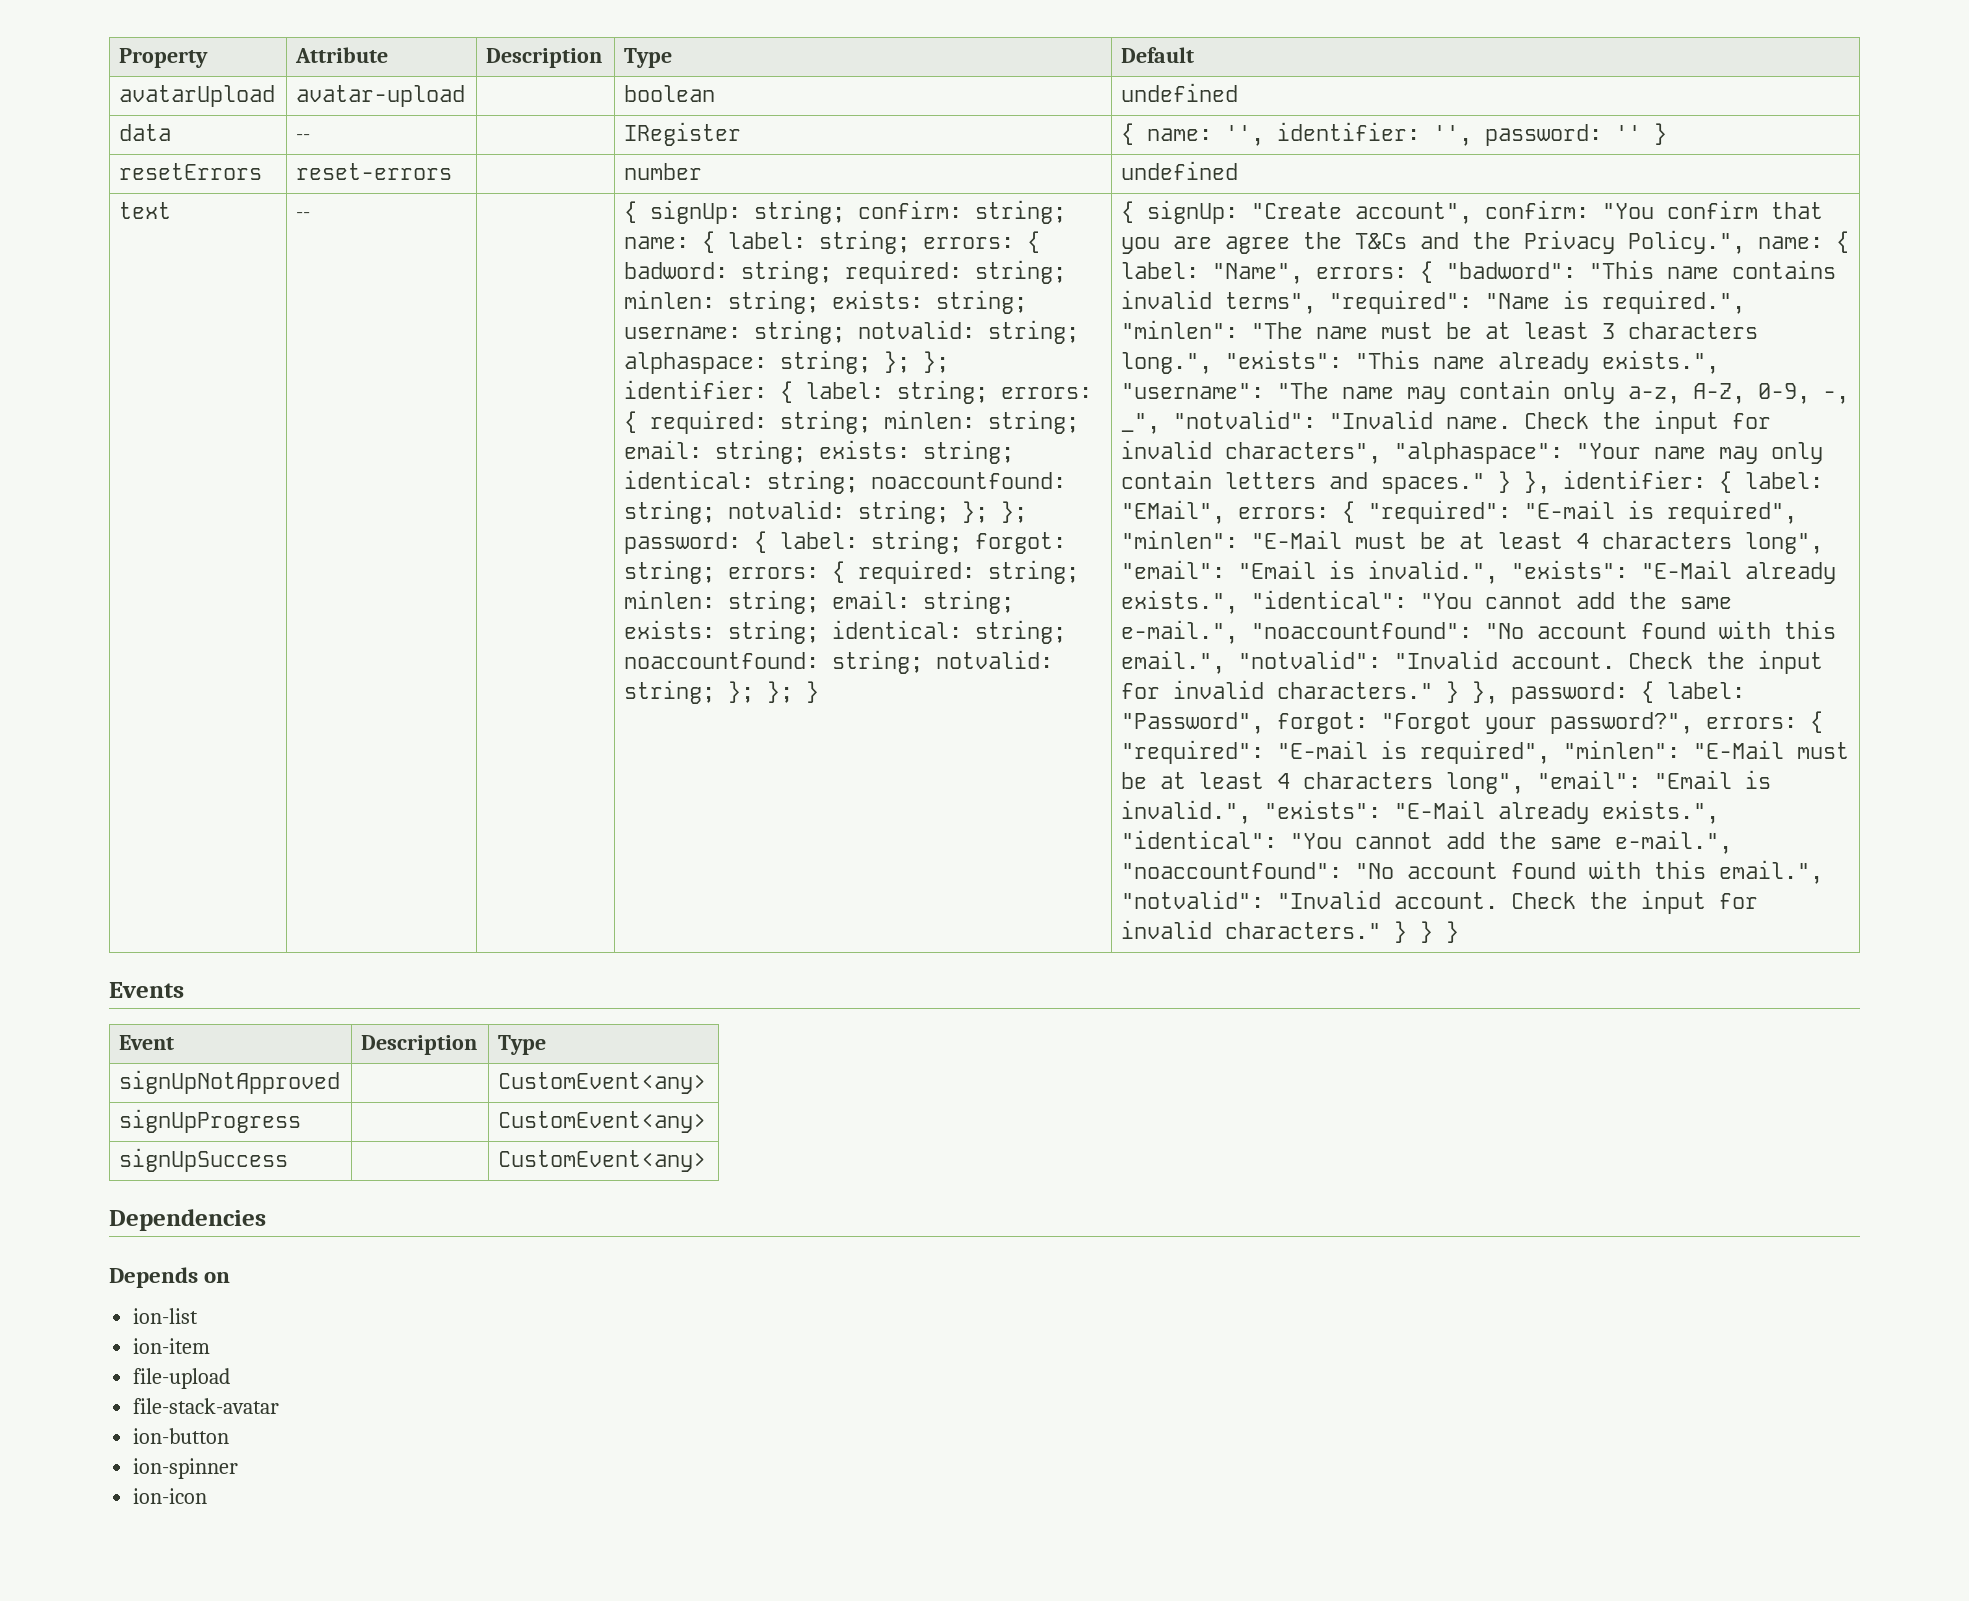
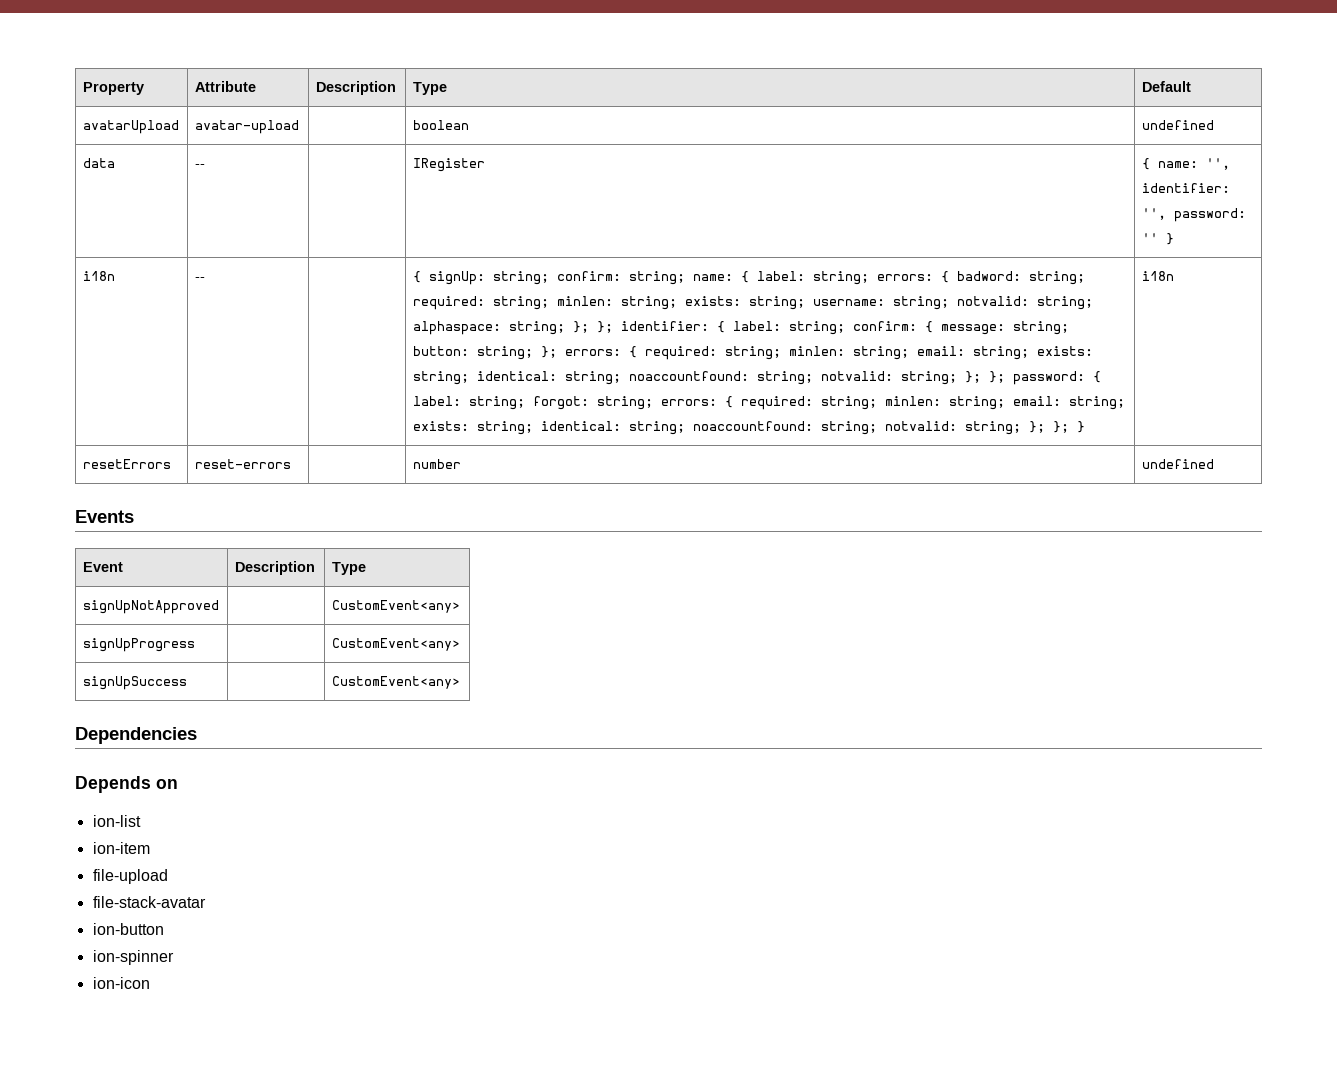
  data | -- | | IRegister | { name: '', identifier: '', password: '' }
- resetErrors | reset-errors | | number | undefined
- text
+ i18n
+ confirm: { message: string; button: string; };
- } | { signUp: "Create account", confirm: "You confirm that you are agree the T&Cs and the Privacy Policy.", name: { label: "Name", errors: { "badword": "This name contains invalid terms", "required": "Name is required.", "minlen": "The name must be at least 3 characters long.", "exists": "This name already exists.", "username": "The name may contain only a-z, A-Z, 0-9, -, _", "notvalid": "Invalid name. Check the input for invalid characters", "alphaspace": "Your name may only contain letters and spaces." } }, identifier: { label: "EMail", errors: { "required": "E-mail is required", "minlen": "E-Mail must be at least 4 characters long", "email": "Email is invalid.", "exists": "E-Mail already exists.", "identical": "You cannot add the same e-mail.", "noaccountfound": "No account found with this email.", "notvalid": "Invalid account. Check the input for invalid characters." } }, password: { label: "Password", forgot: "Forgot your password?", errors: { "required": "E-mail is required", "minlen": "E-Mail must be at least 4 characters long", "email": "Email is invalid.", "exists": "E-Mail already exists.", "identical": "You cannot add the same e-mail.", "noaccountfound": "No account found with this email.", "notvalid": "Invalid account. Check the input for invalid characters." } } }
+ } | i18n
+ resetErrors | reset-errors | | number | undefined

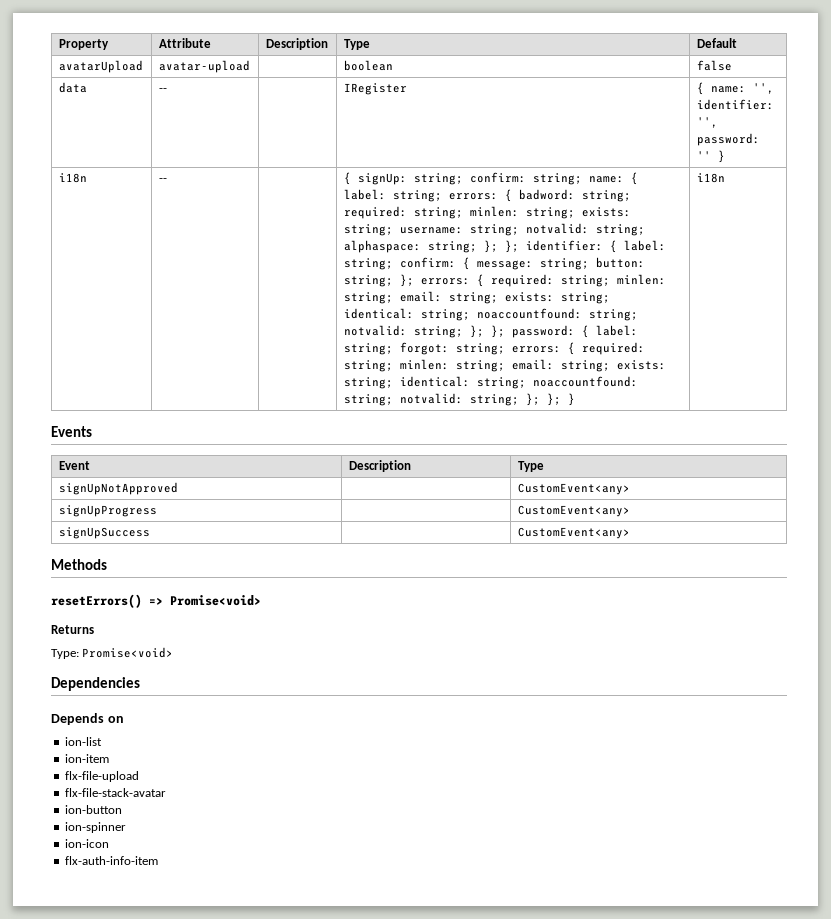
- avatarUpload | avatar-upload | | boolean | undefined
+ avatarUpload | avatar-upload | | boolean | false
- resetErrors | reset-errors | | number | undefined
+ Methods
+ resetErrors() => Promise<void>
+ Returns
+ Type: Promise<void>
- file-upload
- file-stack-avatar
+ flx-file-upload
+ flx-file-stack-avatar
+ flx-auth-info-item

